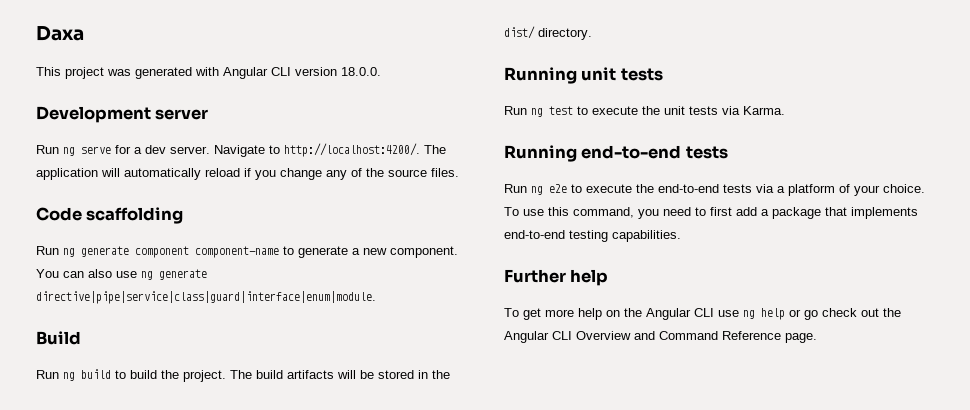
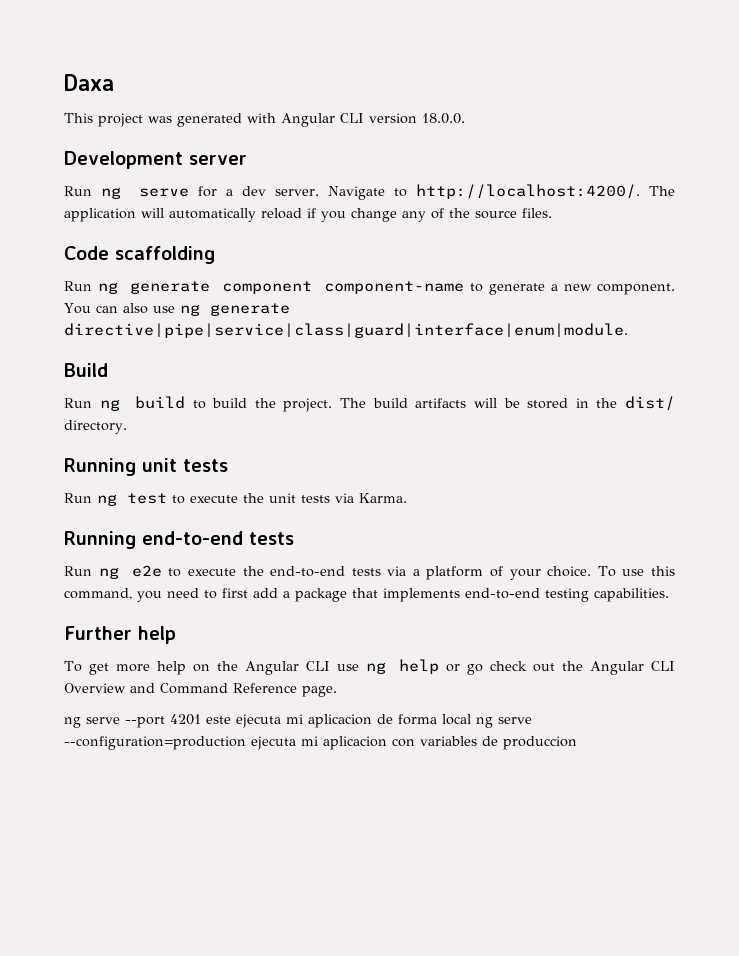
+ ng serve --port 4201 este ejecuta mi aplicacion de forma local ng serve --configuration=production ejecuta mi aplicacion con variables de produccion

